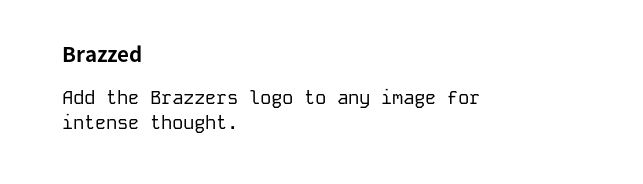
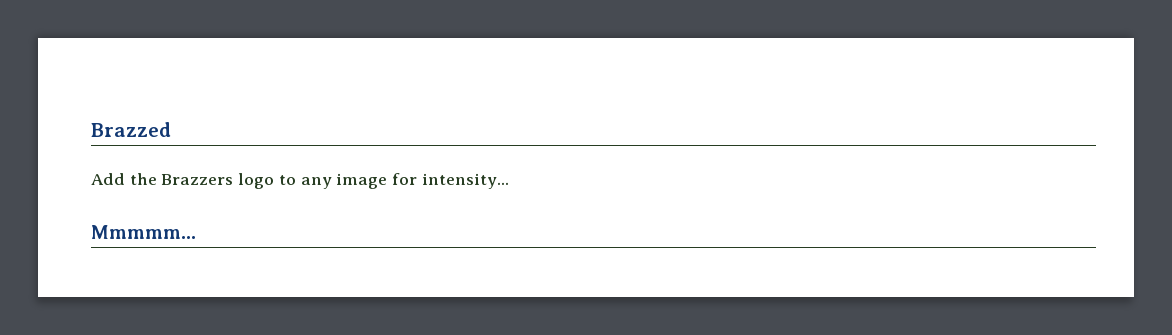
- Add the Brazzers logo to any image for intense thought.
+ Add the Brazzers logo to any image for intensity...
+ Mmmmm...

